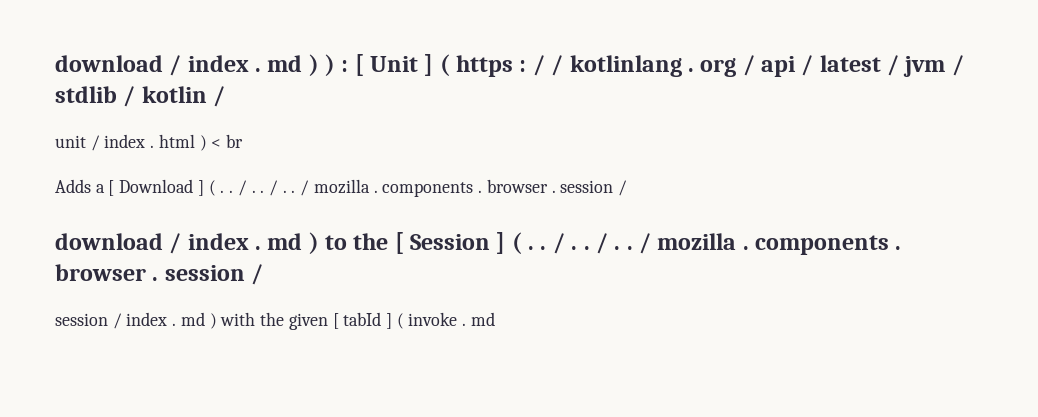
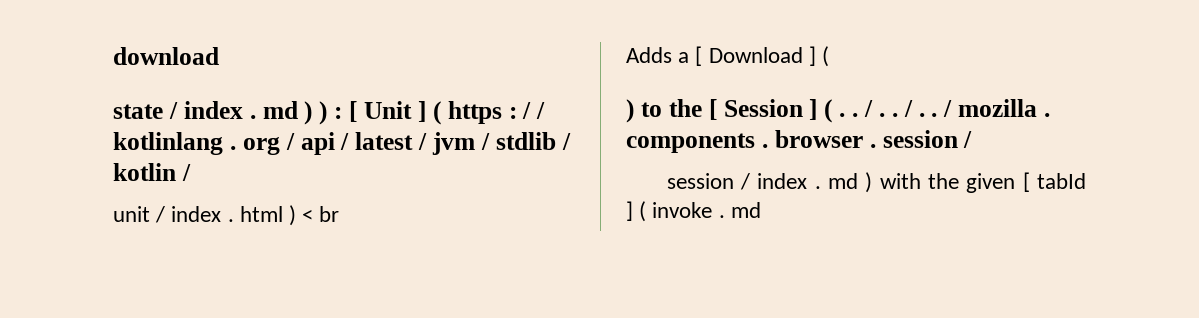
- download / index . md ) ) : [ Unit ] ( https : / / kotlinlang . org / api / latest / jvm / stdlib / kotlin /
+ download
+ state / index . md ) ) : [ Unit ] ( https : / / kotlinlang . org / api / latest / jvm / stdlib / kotlin /
- Adds a [ Download ] ( . . / . . / . . / mozilla . components . browser . session /
- download / index . md ) to the [ Session ] ( . .
+ Adds a [ Download ] (
+ ) to the [ Session ] ( . .

